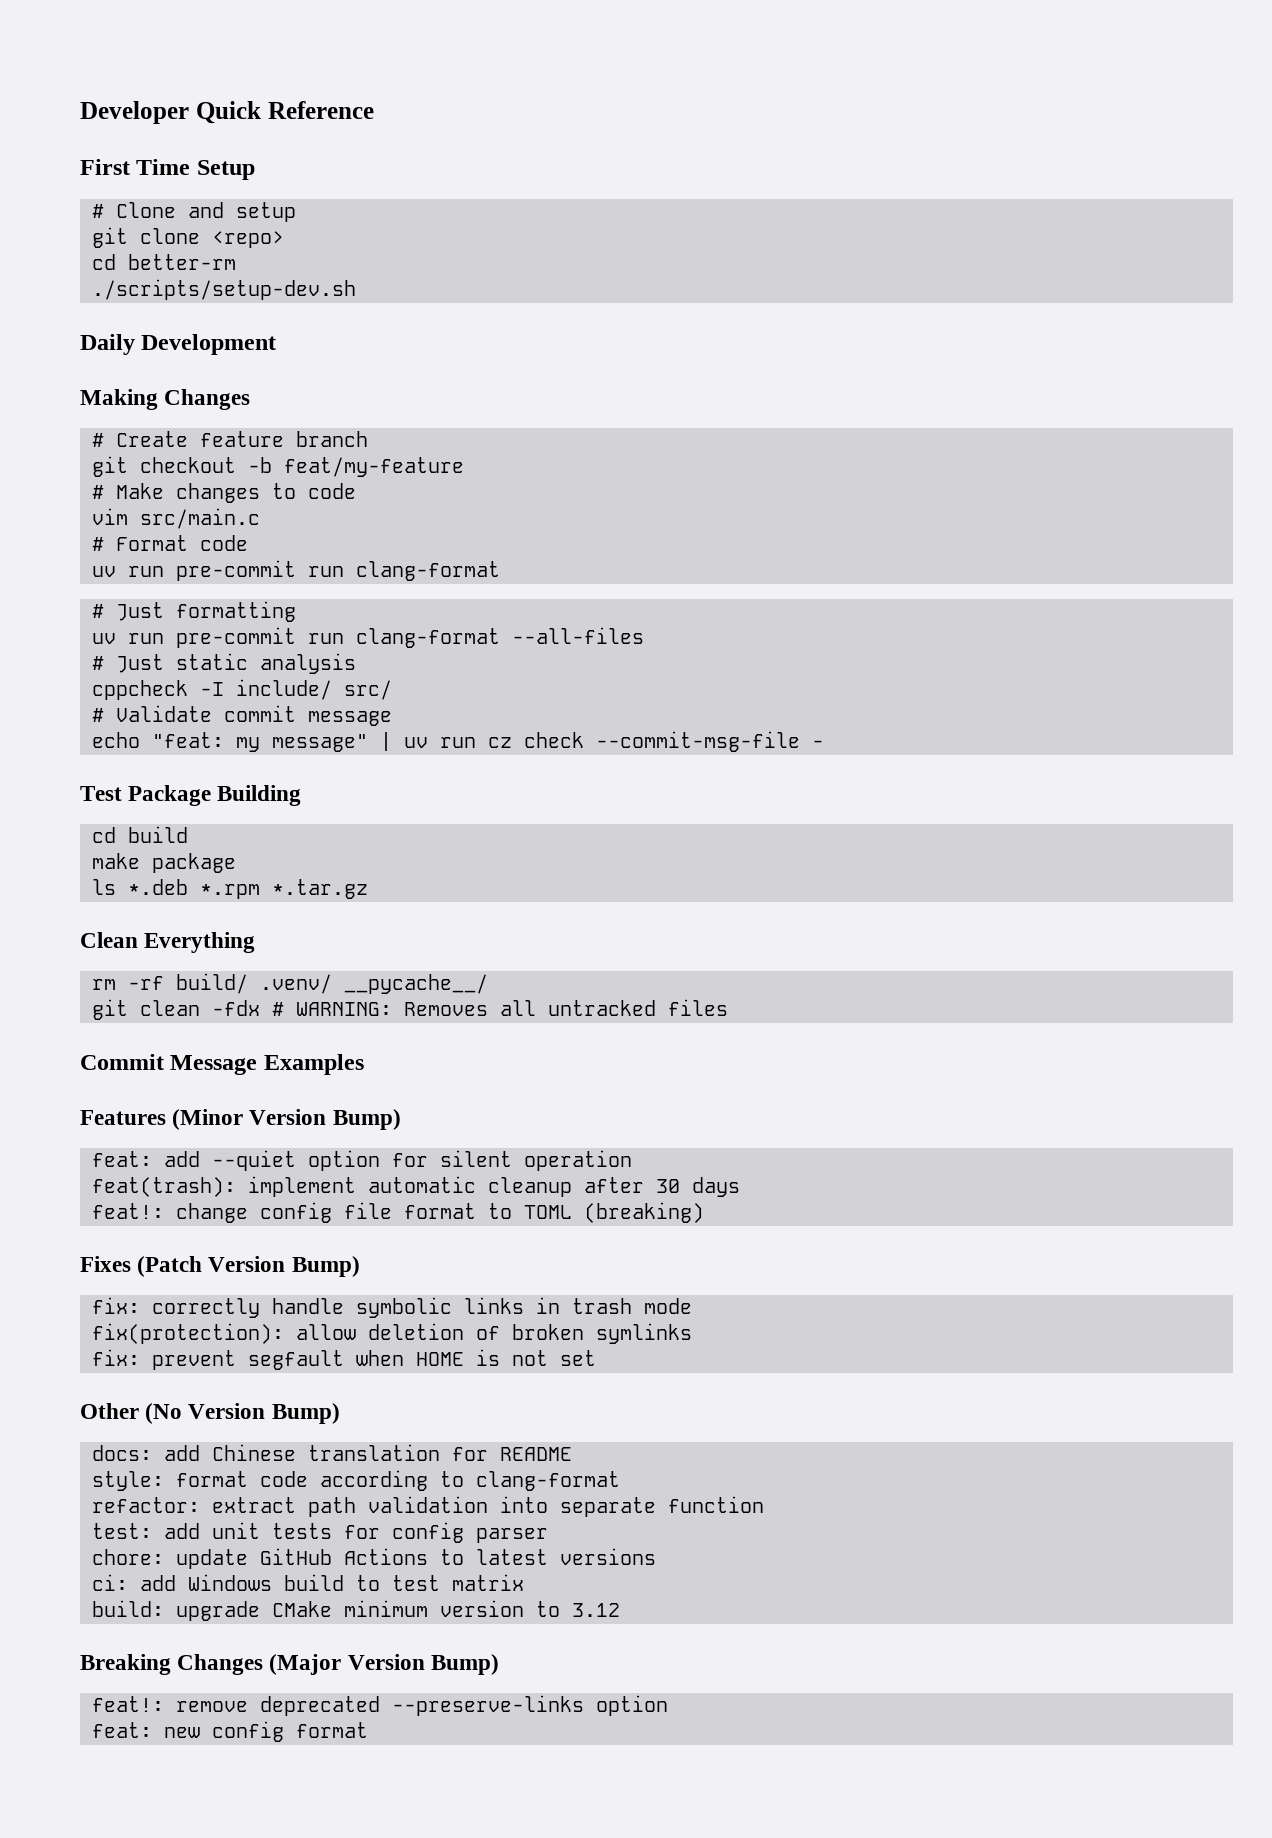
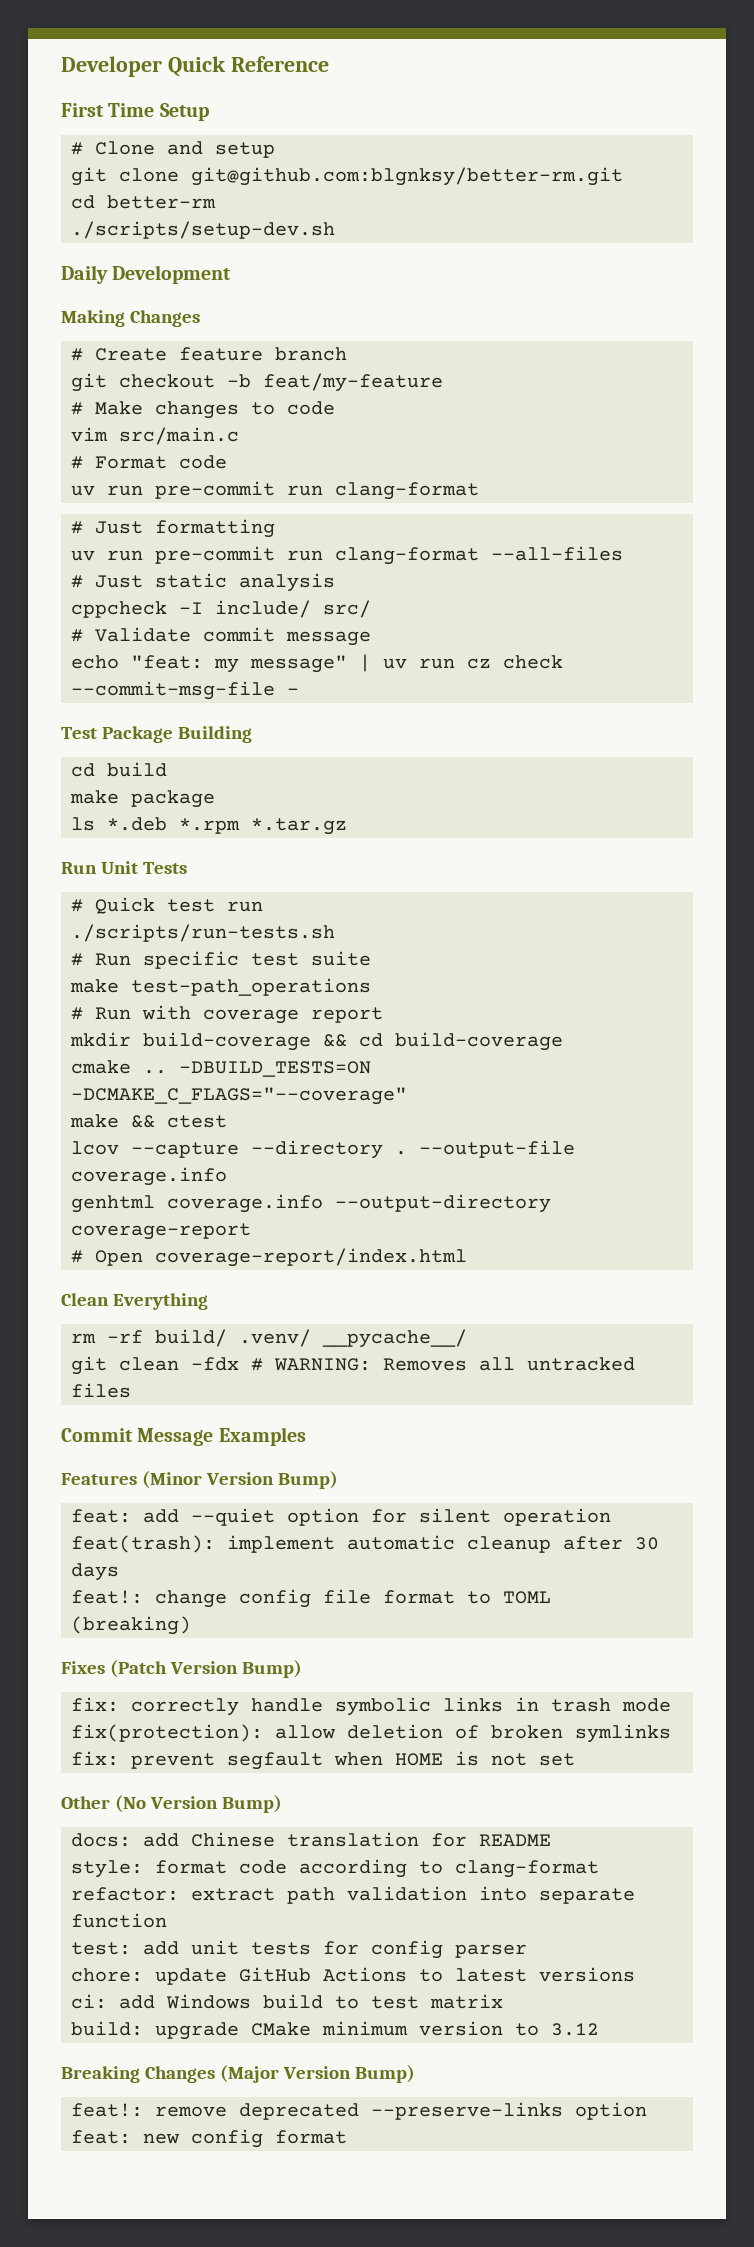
- git clone <repo>
+ git clone git@github.com:blgnksy/better-rm.git
+ Run Unit Tests
+ # Quick test run
+ ./scripts/run-tests.sh
+ # Run specific test suite
+ make test-path_operations
+ # Run with coverage report
+ mkdir build-coverage && cd build-coverage
+ cmake .. -DBUILD_TESTS=ON -DCMAKE_C_FLAGS="--coverage"
+ make && ctest
+ lcov --capture --directory . --output-file coverage.info
+ genhtml coverage.info --output-directory coverage-report
+ # Open coverage-report/index.html

